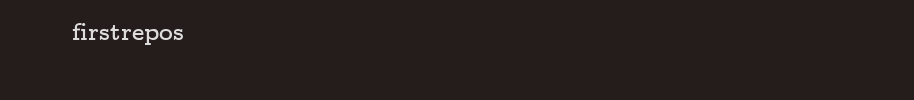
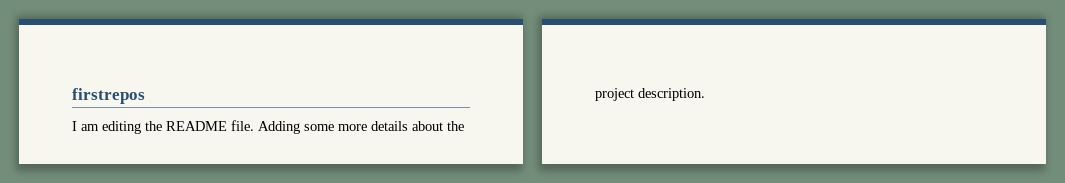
+ I am editing the README file. Adding some more details about the project description.

